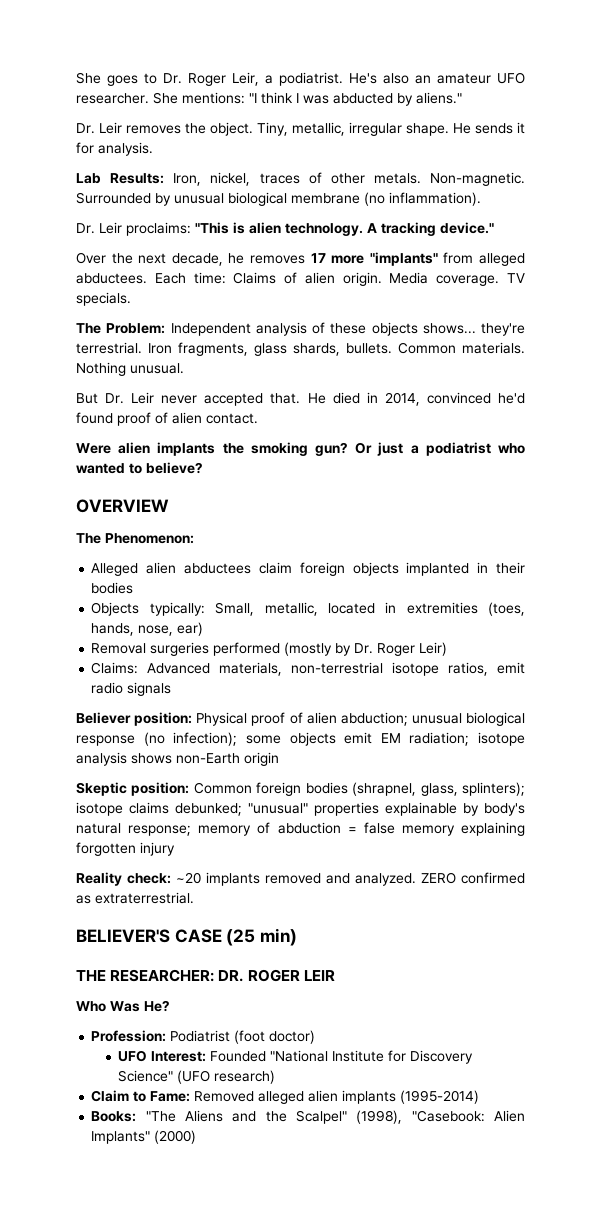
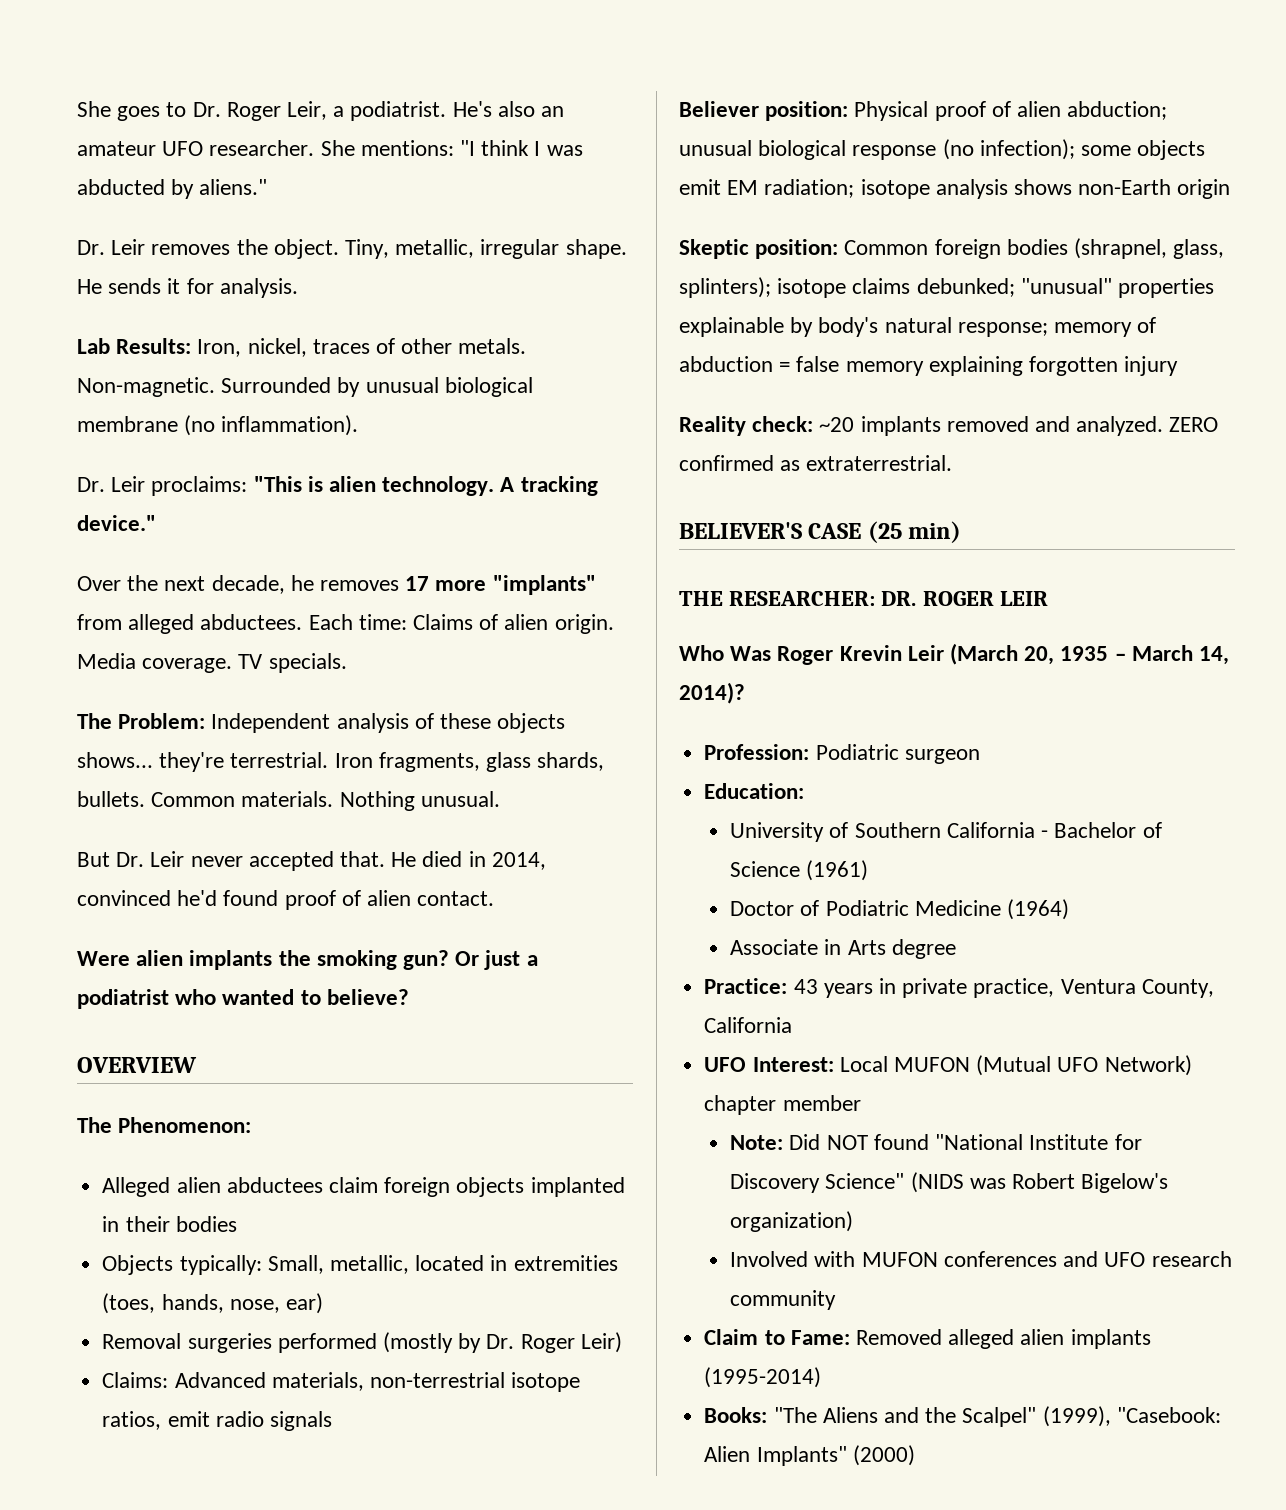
- Who Was He?
- Profession: Podiatrist (foot doctor)
- UFO Interest: Founded "National Institute for Discovery Science" (UFO research)
+ Who Was Roger Krevin Leir (March 20, 1935 – March 14, 2014)?
+ Profession: Podiatric surgeon
+ Education:
+ University of Southern California - Bachelor of Science (1961)
+ Doctor of Podiatric Medicine (1964)
+ Associate in Arts degree
+ Practice: 43 years in private practice, Ventura County, California
+ UFO Interest: Local MUFON (Mutual UFO Network) chapter member
+ Note: Did NOT found "National Institute for Discovery Science" (NIDS was Robert Bigelow's organization)
+ Involved with MUFON conferences and UFO research community
- Books: "The Aliens and the Scalpel" (1998), "Casebook: Alien Implants" (2000)
+ Books: "The Aliens and the Scalpel" (1999), "Casebook: Alien Implants" (2000)

